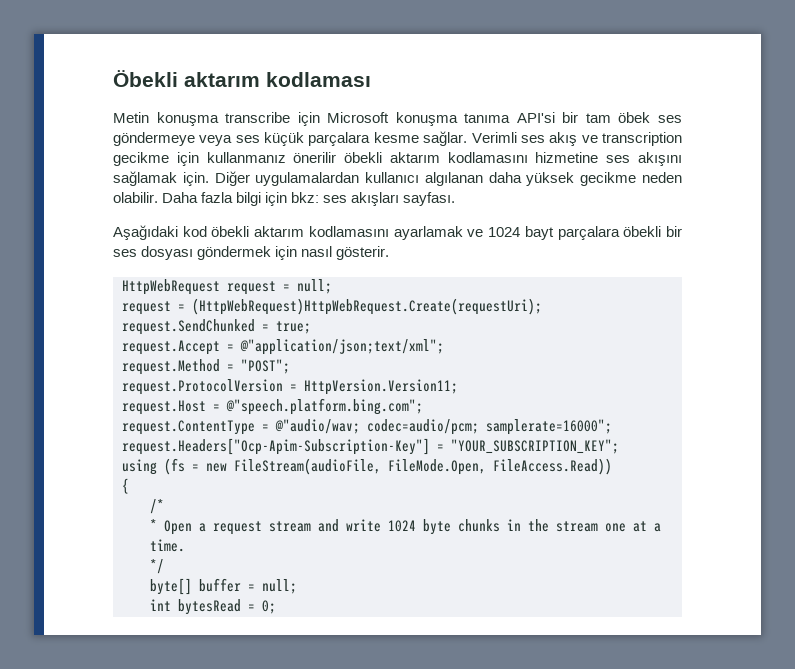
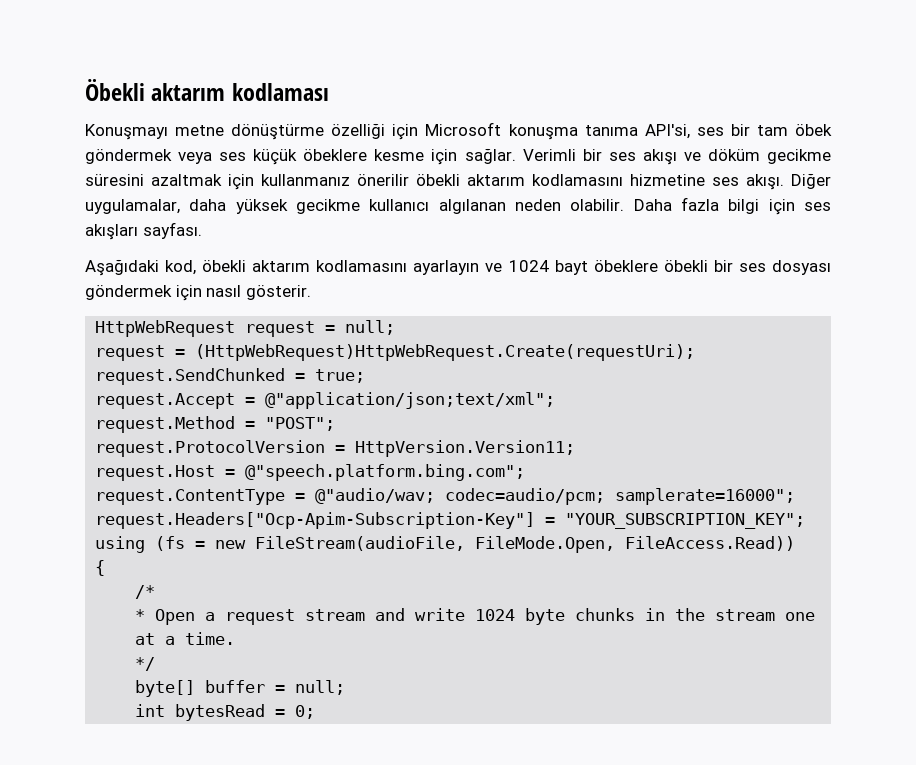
- Metin konuşma transcribe için Microsoft konuşma tanıma API'si bir tam öbek ses göndermeye veya ses küçük parçalara kesme sağlar. Verimli ses akış ve transcription gecikme için kullanmanız önerilir öbekli aktarım kodlamasını hizmetine ses akışını sağlamak için. Diğer uygulamalardan kullanıcı algılanan daha yüksek gecikme neden olabilir.
+ Konuşmayı metne dönüştürme özelliği için Microsoft konuşma tanıma API'si, ses bir tam öbek göndermek veya ses küçük öbeklere kesme için sağlar. Verimli bir ses akışı ve döküm gecikme süresini azaltmak için kullanmanız önerilir öbekli aktarım kodlamasını hizmetine ses akışı. Diğer uygulamalar, daha yüksek gecikme kullanıcı algılanan neden olabilir.
- Daha fazla bilgi için bkz: ses akışları sayfası.
+ Daha fazla bilgi için ses akışları sayfası.
- Aşağıdaki kod öbekli aktarım kodlamasını ayarlamak ve 1024 bayt parçalara öbekli bir ses dosyası göndermek için nasıl gösterir.
+ Aşağıdaki kod, öbekli aktarım kodlamasını ayarlayın ve 1024 bayt öbeklere öbekli bir ses dosyası göndermek için nasıl gösterir.

